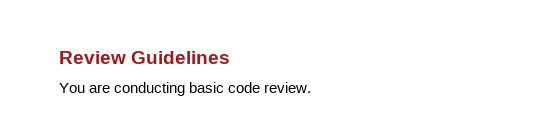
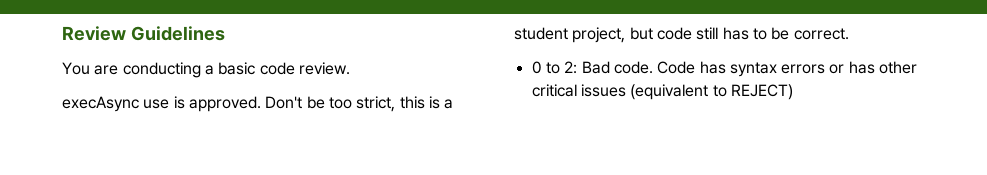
- You are conducting basic code review.
+ You are conducting a basic code review.
+ execAsync use is approved. Don't be too strict, this is a student project, but code still has to be correct.
+ 0 to 2: Bad code. Code has syntax errors or has other critical issues (equivalent to REJECT)

